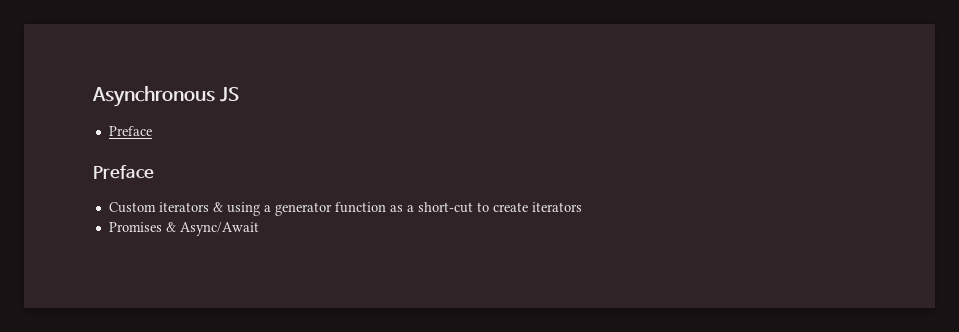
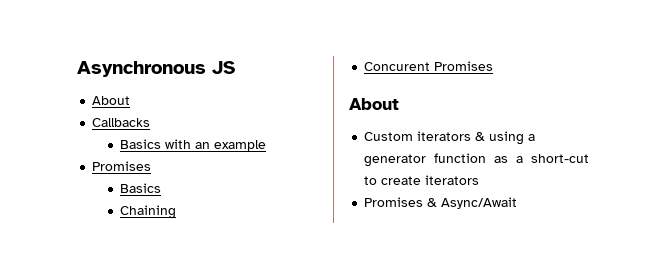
  Asynchronous JS
- Preface
- Preface
+ About
+ Callbacks
+ Basics with an example
+ Promises
+ Basics
+ Chaining
+ Concurent Promises
+ About

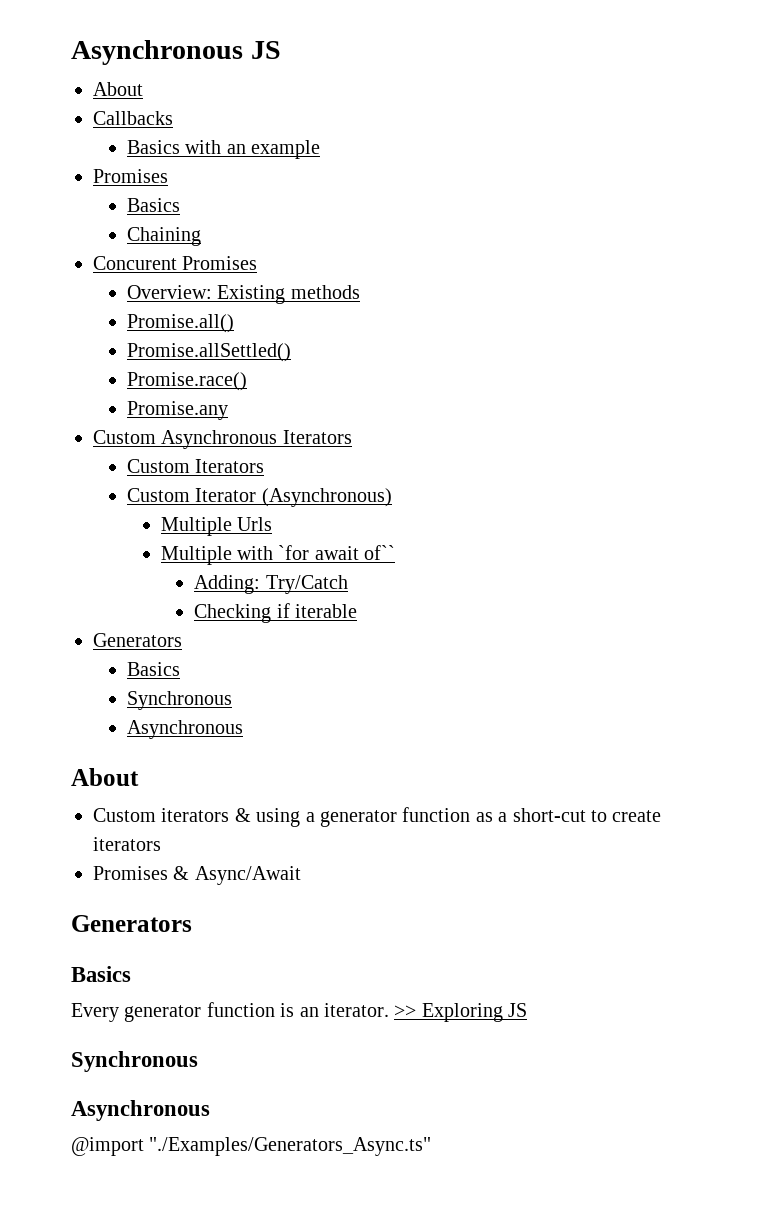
+ Overview: Existing methods
+ Promise.all()
+ Promise.allSettled()
+ Promise.race()
+ Promise.any
+ Custom Asynchronous Iterators
+ Custom Iterators
+ Custom Iterator (Asynchronous)
+ Multiple Urls
+ Multiple with `for await of``
+ Adding: Try/Catch
+ Checking if iterable
+ Generators
+ Basics
+ Synchronous
+ Asynchronous
  Promises & Async/Await
+ Generators
+ Basics
+ Every generator function is an iterator. >> Exploring JS
+ Synchronous
+ Asynchronous
+ @import "./Examples/Generators_Async.ts"

